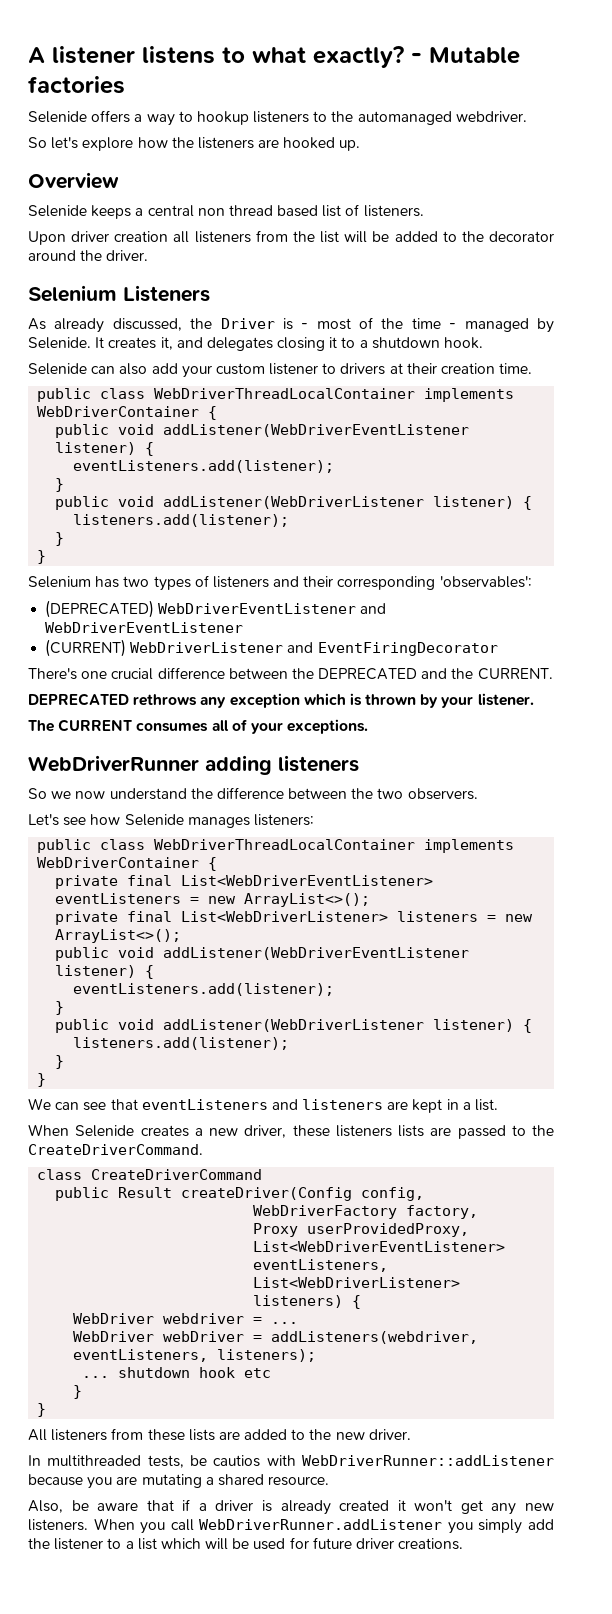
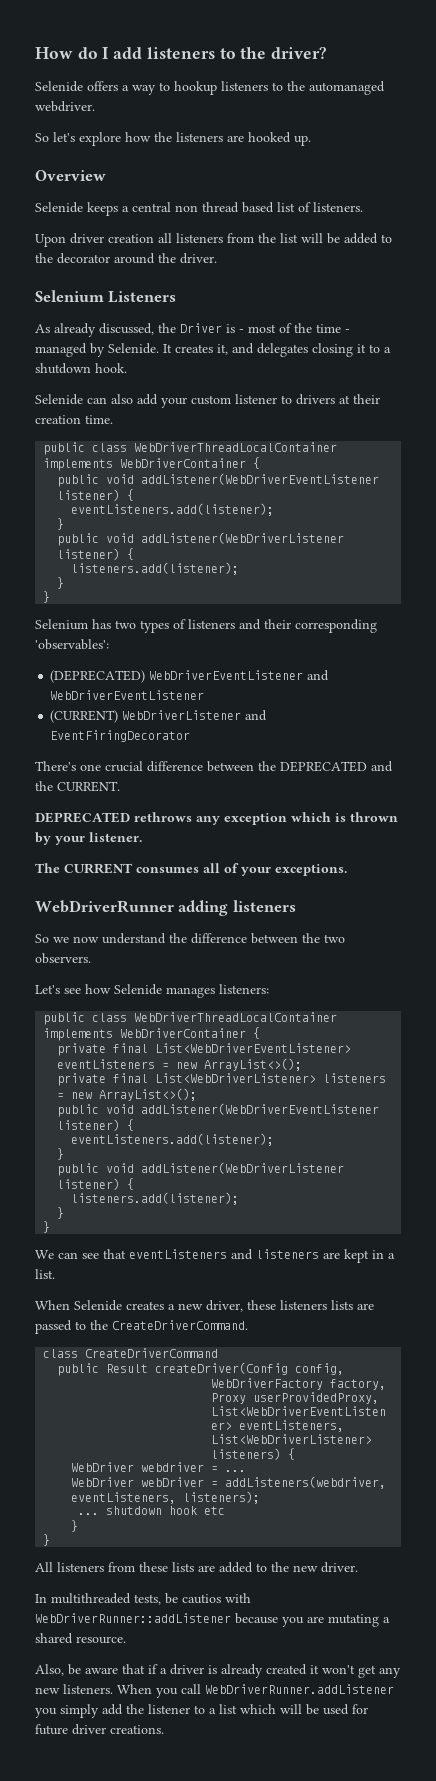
- A listener listens to what exactly? - Mutable factories
+ How do I add listeners to the driver?

